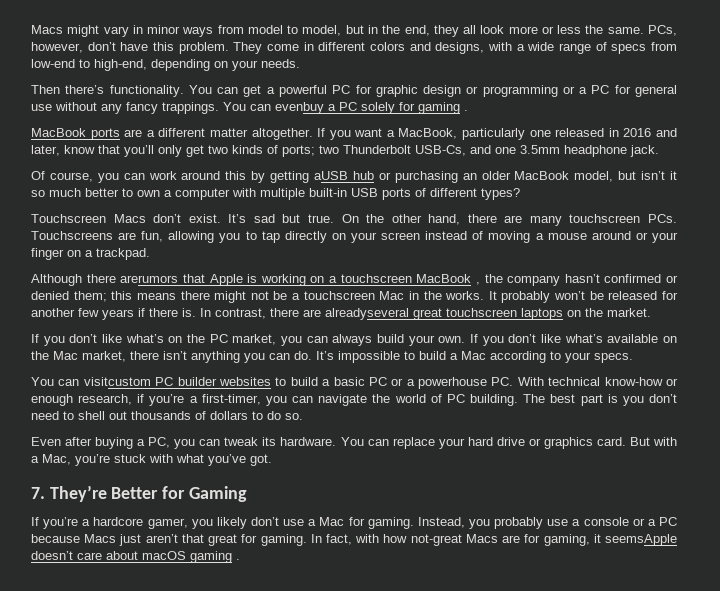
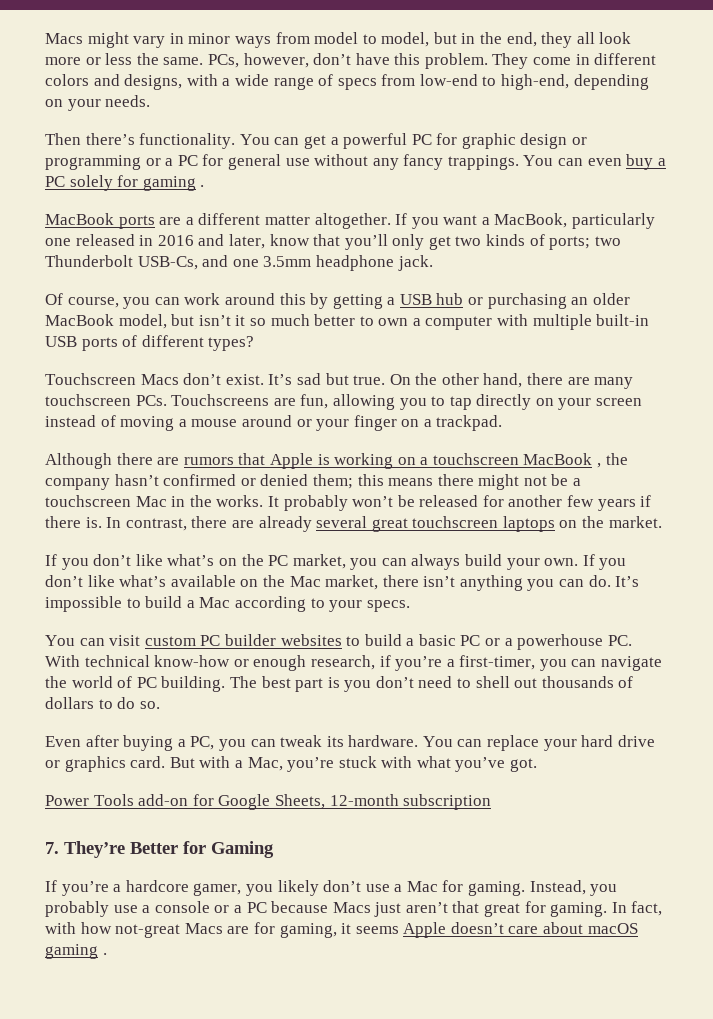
- You can evenbuy a PC solely for gaming .
+ You can even buy a PC solely for gaming .
- Of course, you can work around this by getting aUSB hub or purchasing an older MacBook model, but isn’t it so much better to own a computer with multiple built-in USB ports of different types?
+ Of course, you can work around this by getting a USB hub or purchasing an older MacBook model, but isn’t it so much better to own a computer with multiple built-in USB ports of different types?
- Although there arerumors that Apple is working on a touchscreen MacBook , the company hasn’t confirmed or denied them; this means there might not be a touchscreen Mac in the works.
+ Although there are rumors that Apple is working on a touchscreen MacBook , the company hasn’t confirmed or denied them; this means there might not be a touchscreen Mac in the works.
- In contrast, there are alreadyseveral great touchscreen laptops on the market.
+ In contrast, there are already several great touchscreen laptops on the market.
- You can visitcustom PC builder websites to build a basic PC or a powerhouse PC. With technical know-how or enough research, if you’re a first-timer, you can navigate the world of PC building.
+ You can visit custom PC builder websites to build a basic PC or a powerhouse PC. With technical know-how or enough research, if you’re a first-timer, you can navigate the world of PC building.
+ Power Tools add-on for Google Sheets, 12-month subscription
- In fact, with how not-great Macs are for gaming, it seemsApple doesn’t care about macOS gaming .
+ In fact, with how not-great Macs are for gaming, it seems Apple doesn’t care about macOS gaming .

